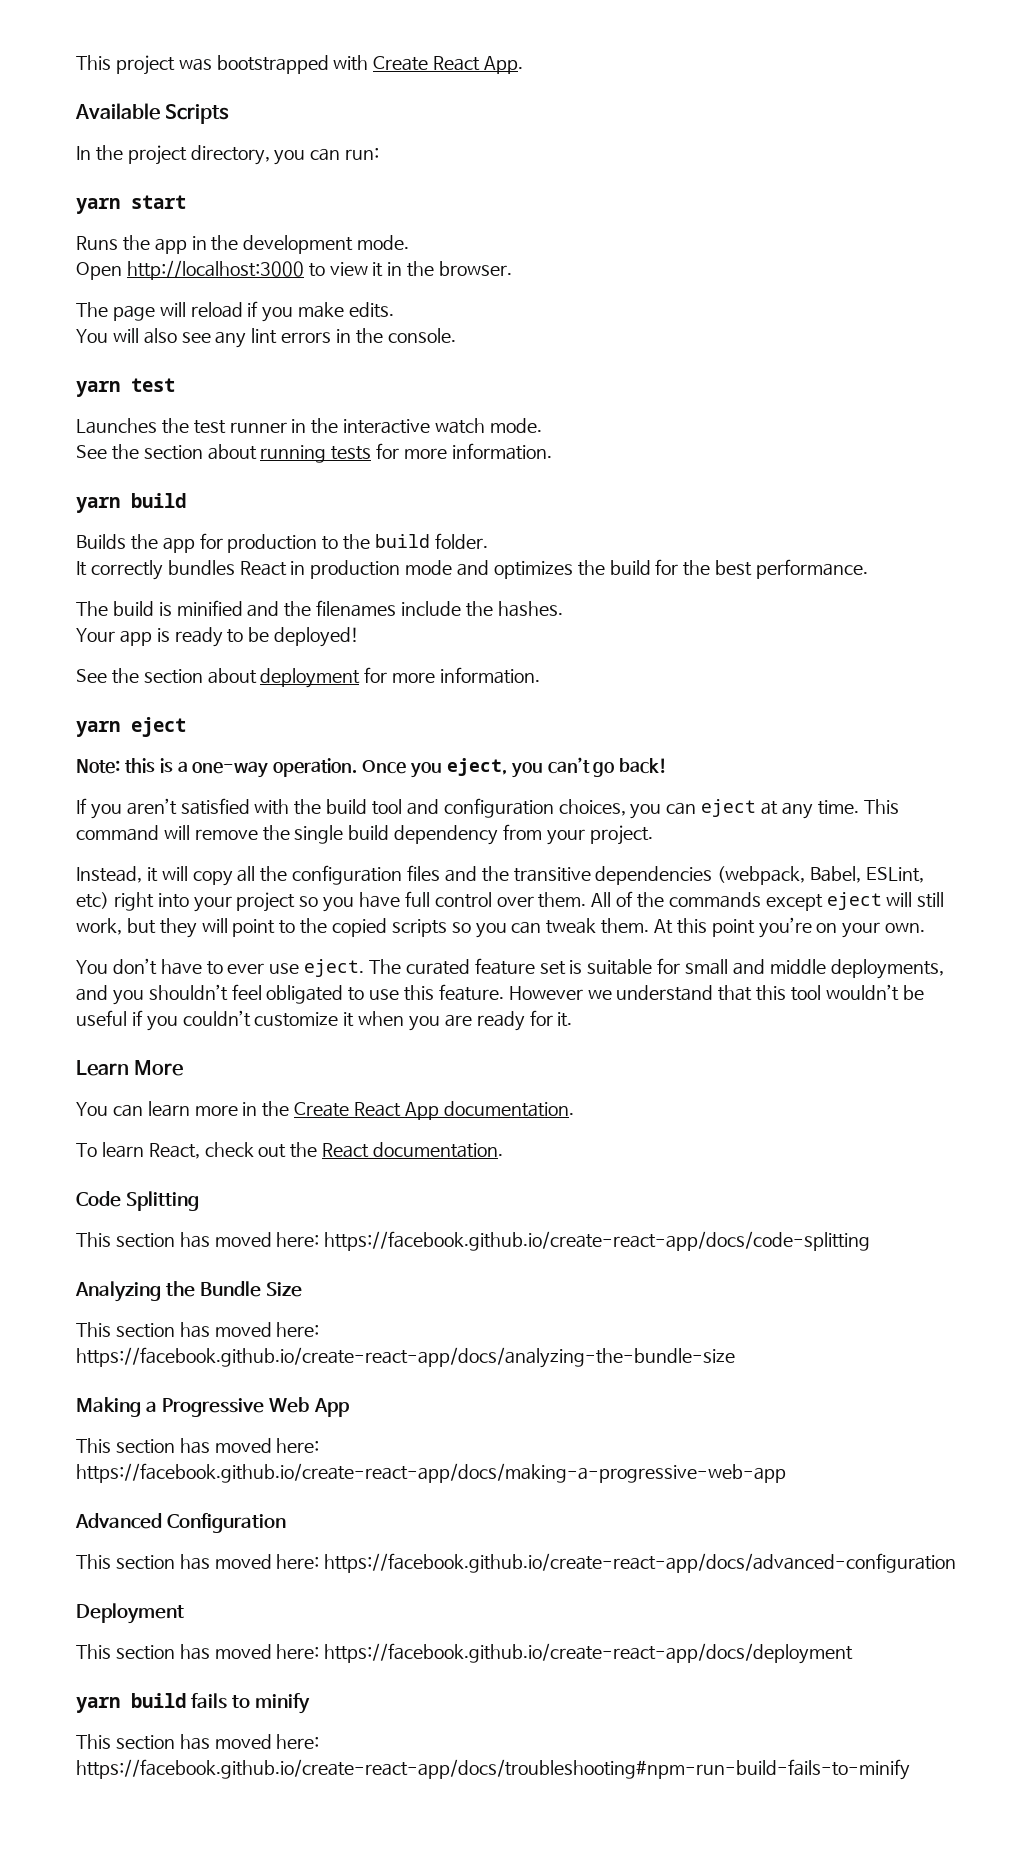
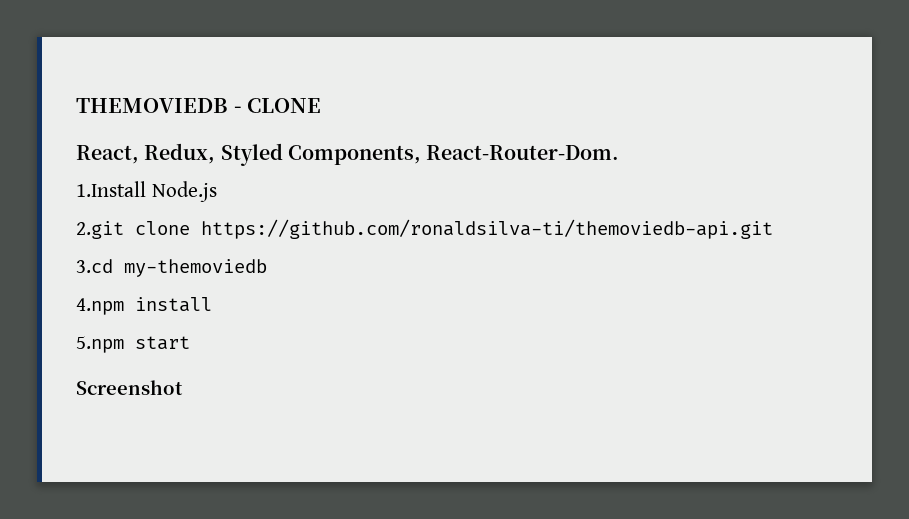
- This project was bootstrapped with Create React App.
- Available Scripts
- In the project directory, you can run:
- yarn start
- Runs the app in the development mode.
- Open http://localhost:3000 to view it in the browser.
- The page will reload if you make edits.
- You will also see any lint errors in the console.
- yarn test
- Launches the test runner in the interactive watch mode.
- See the section about running tests for more information.
- yarn build
- Builds the app for production to the build folder.
- It correctly bundles React in production mode and optimizes the build for the best performance.
- The build is minified and the filenames include the hashes.
- Your app is ready to be deployed!
- See the section about deployment for more information.
- yarn eject
- Note: this is a one-way operation. Once you eject, you can’t go back!
- If you aren’t satisfied with the build tool and configuration choices, you can eject at any time. This command will remove the single build dependency from your project.
- Instead, it will copy all the configuration files and the transitive dependencies (webpack, Babel, ESLint, etc) right into your project so you have full control over them. All of the commands except eject will still work, but they will point to the copied scripts so you can tweak them. At this point you’re on your own.
- You don’t have to ever use eject. The curated feature set is suitable for small and middle deployments, and you shouldn’t feel obligated to use this feature. However we understand that this tool wouldn’t be useful if you couldn’t customize it when you are ready for it.
- Learn More
- You can learn more in the Create React App documentation.
- To learn React, check out the React documentation.
- Code Splitting
- This section has moved here: https://facebook.github.io/create-react-app/docs/code-splitting
- Analyzing the Bundle Size
- This section has moved here: https://facebook.github.io/create-react-app/docs/analyzing-the-bundle-size
- Making a Progressive Web App
- This section has moved here: https://facebook.github.io/create-react-app/docs/making-a-progressive-web-app
- Advanced Configuration
- This section has moved here: https://facebook.github.io/create-react-app/docs/advanced-configuration
- Deployment
- This section has moved here: https://facebook.github.io/create-react-app/docs/deployment
- yarn build fails to minify
- This section has moved here: https://facebook.github.io/create-react-app/docs/troubleshooting#npm-run-build-fails-to-minify
+ THEMOVIEDB - CLONE
+ React, Redux, Styled Components, React-Router-Dom.
+ 1.Install Node.js
+ 2.git clone https://github.com/ronaldsilva-ti/themoviedb-api.git
+ 3.cd my-themoviedb
+ 4.npm install
+ 5.npm start
+ Screenshot

